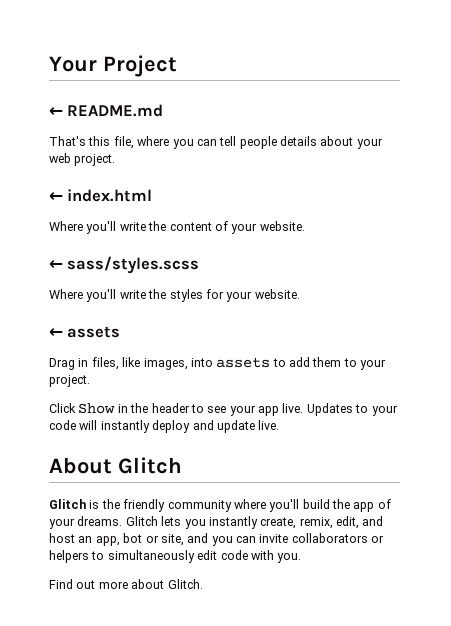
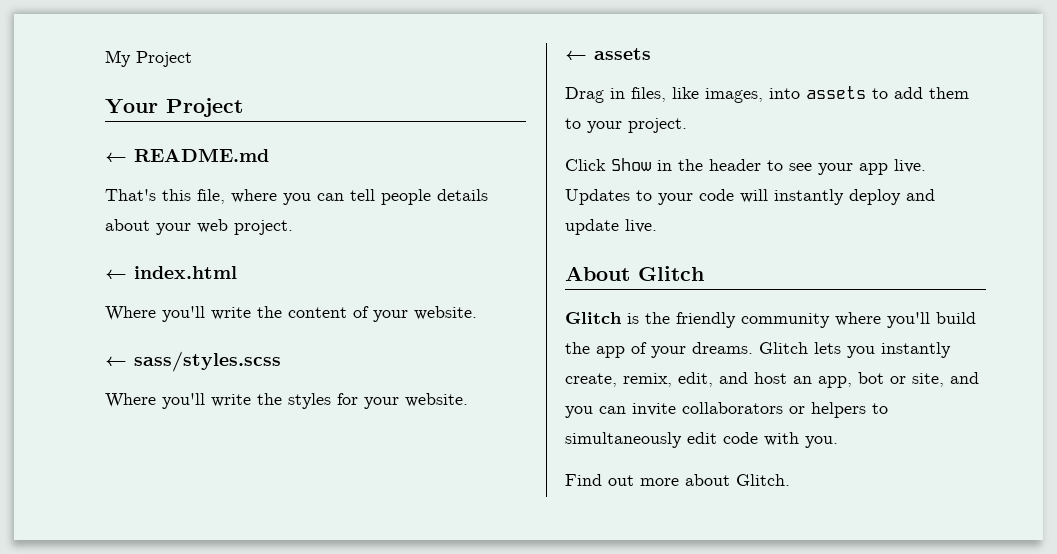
+ My Project

